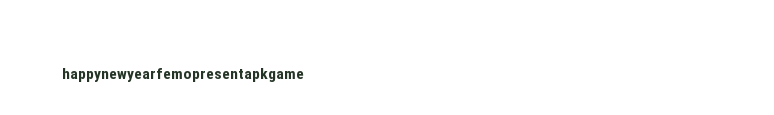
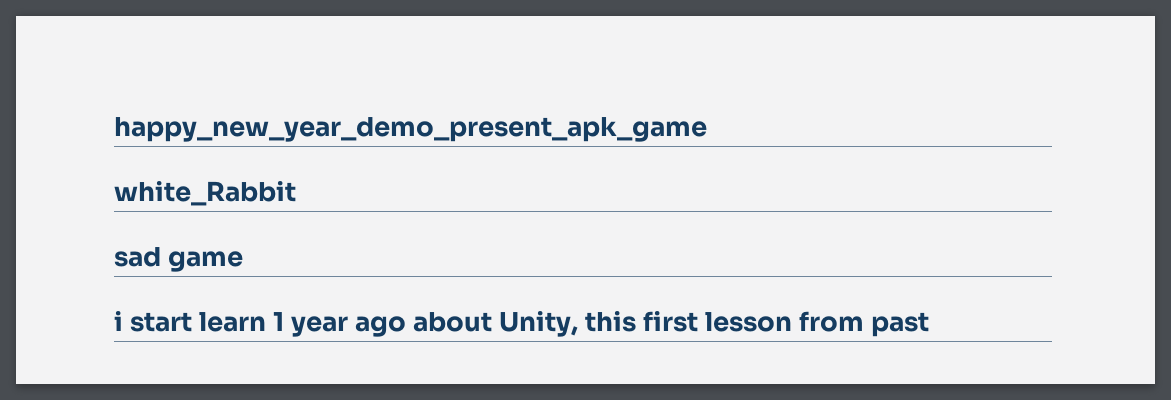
- happynewyearfemopresentapkgame
+ happy_new_year_demo_present_apk_game
+ white_Rabbit
+ sad game
+ i start learn 1 year ago about Unity, this first lesson from past

